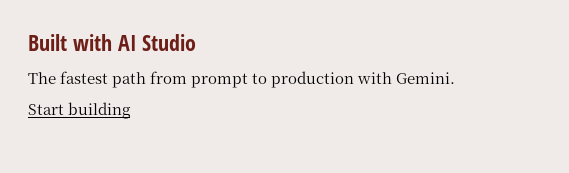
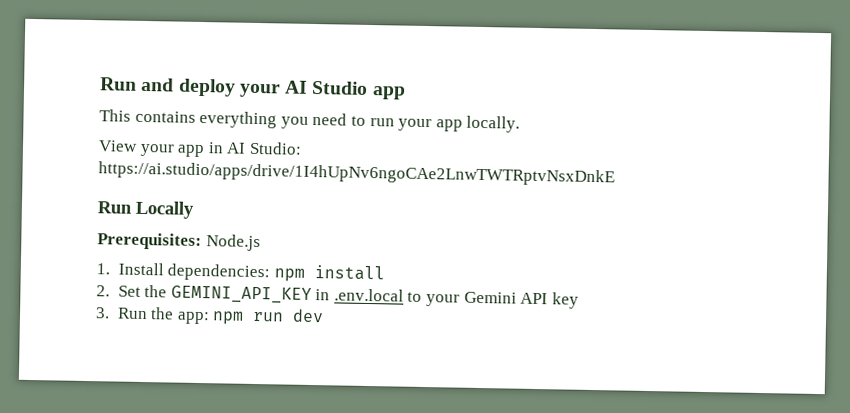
- Built with AI Studio
- The fastest path from prompt to production with Gemini.
- Start building
+ Run and deploy your AI Studio app
+ This contains everything you need to run your app locally.
+ View your app in AI Studio: https://ai.studio/apps/drive/1I4hUpNv6ngoCAe2LnwTWTRptvNsxDnkE
+ Run Locally
+ Prerequisites: Node.js
+ 1. Install dependencies: npm install
+ 2. Set the GEMINI_API_KEY in .env.local to your Gemini API key
+ 3. Run the app: npm run dev

